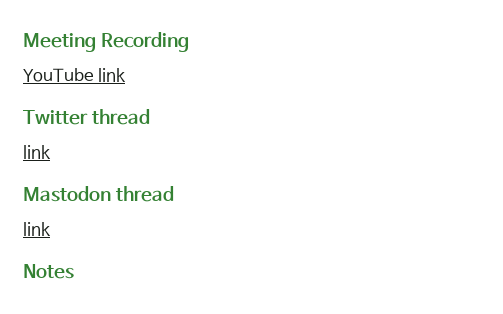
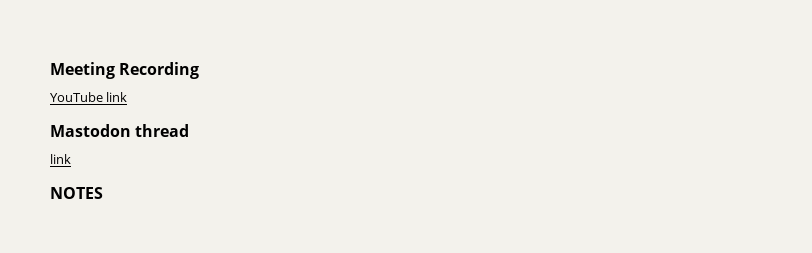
- Twitter thread
- link
- Notes
+ NOTES

